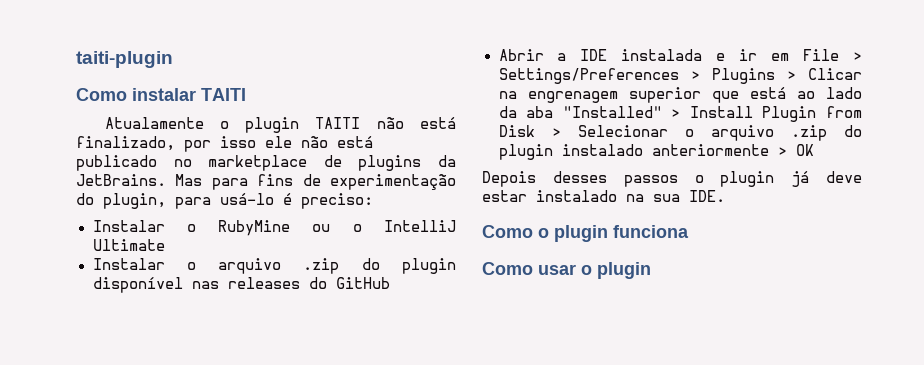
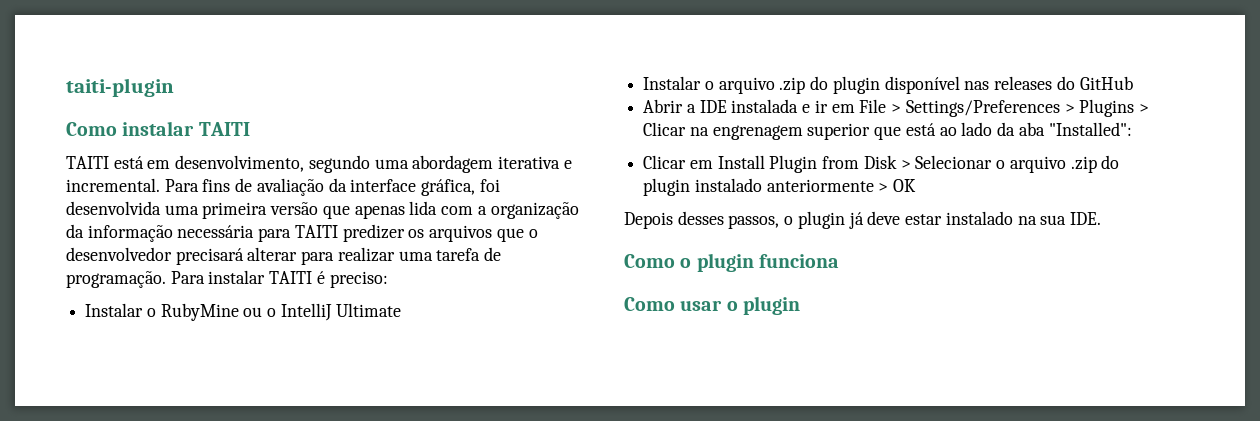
- Atualamente o plugin TAITI não está finalizado, por isso ele não está publicado no marketplace de plugins da JetBrains. Mas para fins de experimentação do plugin, para usá-lo é preciso:
+ TAITI está em desenvolvimento, segundo uma abordagem iterativa e incremental. Para fins de avaliação da interface gráfica, foi desenvolvida uma primeira versão que apenas lida com a organização da informação necessária para TAITI predizer os arquivos que o desenvolvedor precisará alterar para realizar uma tarefa de programação. Para instalar TAITI é preciso:
- Abrir a IDE instalada e ir em File > Settings/Preferences > Plugins > Clicar na engrenagem superior que está ao lado da aba "Installed" > Install Plugin from Disk > Selecionar o arquivo .zip do plugin instalado anteriormente > OK
+ Abrir a IDE instalada e ir em File > Settings/Preferences > Plugins > Clicar na engrenagem superior que está ao lado da aba "Installed":
+ Clicar em Install Plugin from Disk > Selecionar o arquivo .zip do plugin instalado anteriormente > OK
- Depois desses passos o plugin já deve estar instalado na sua IDE.
+ Depois desses passos, o plugin já deve estar instalado na sua IDE.

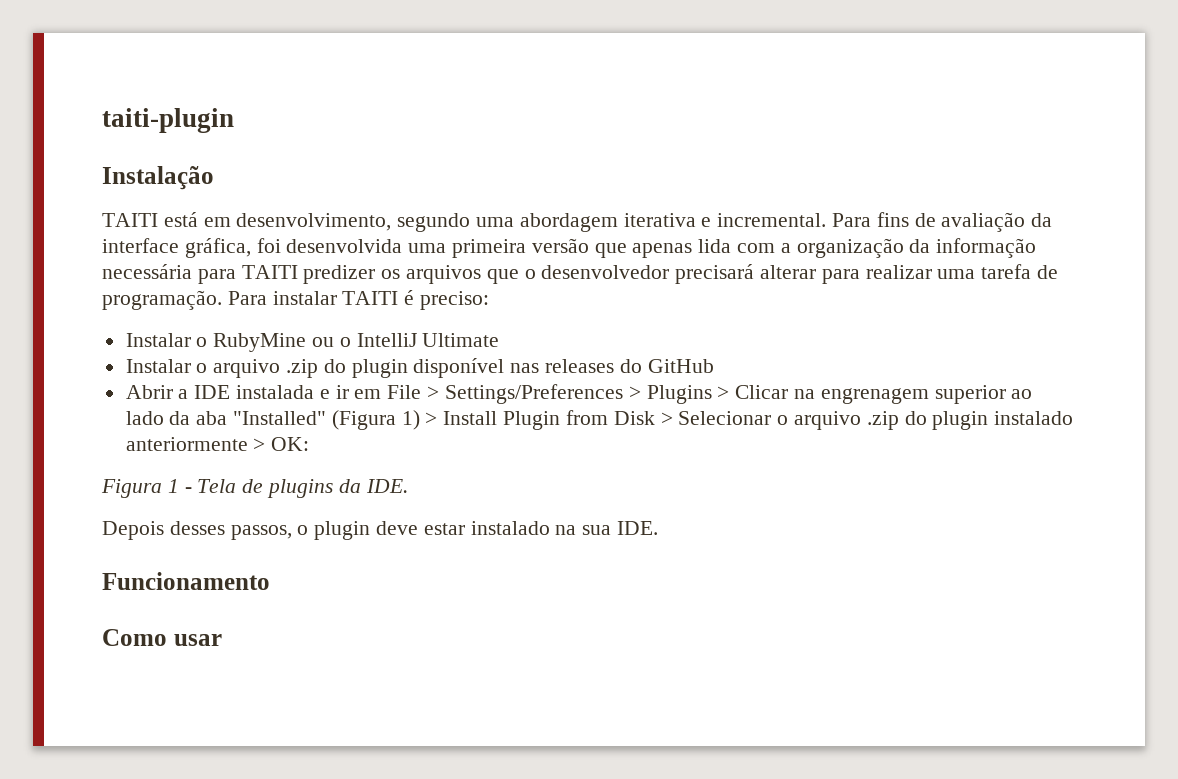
- Como instalar TAITI
+ Instalação
- Abrir a IDE instalada e ir em File > Settings/Preferences > Plugins > Clicar na engrenagem superior que está ao lado da aba "Installed":
- Clicar em Install Plugin from Disk > Selecionar o arquivo .zip do plugin instalado anteriormente > OK
+ Abrir a IDE instalada e ir em File > Settings/Preferences > Plugins > Clicar na engrenagem superior ao lado da aba "Installed" (Figura 1) > Install Plugin from Disk > Selecionar o arquivo .zip do plugin instalado anteriormente > OK:
+ Figura 1 - Tela de plugins da IDE.
- Depois desses passos, o plugin já deve estar instalado na sua IDE.
+ Depois desses passos, o plugin deve estar instalado na sua IDE.
- Como o plugin funciona
+ Funcionamento
- Como usar o plugin
+ Como usar

